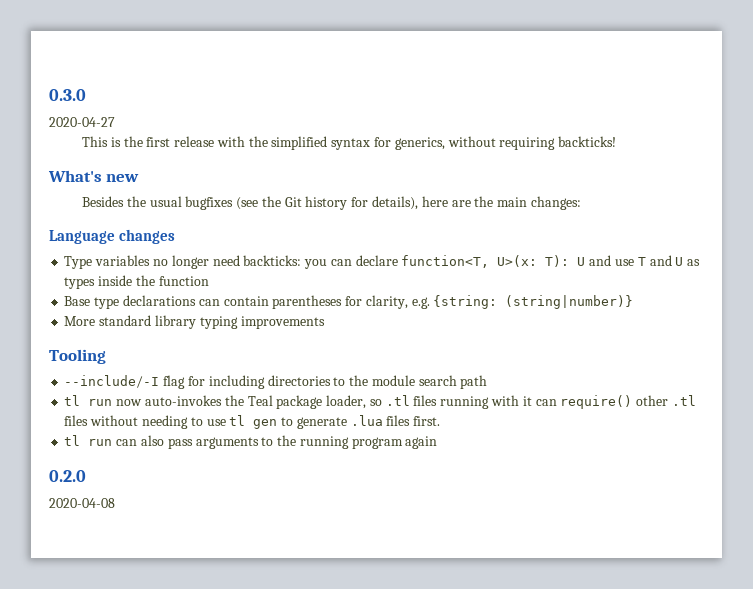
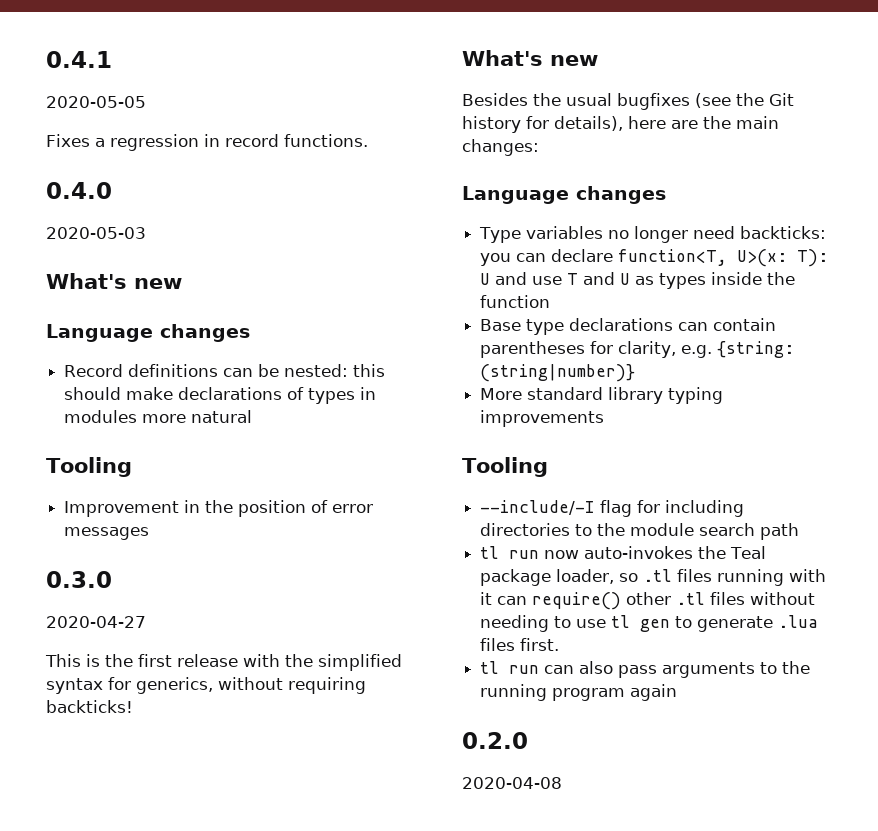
+ 0.4.1
+ 2020-05-05
+ Fixes a regression in record functions.
+ 0.4.0
+ 2020-05-03
+ What's new
+ Language changes
+ Record definitions can be nested: this should make declarations of types in modules more natural
+ Tooling
+ Improvement in the position of error messages

